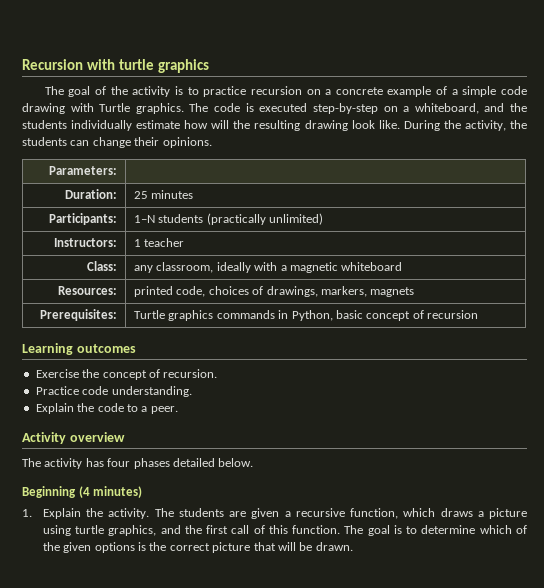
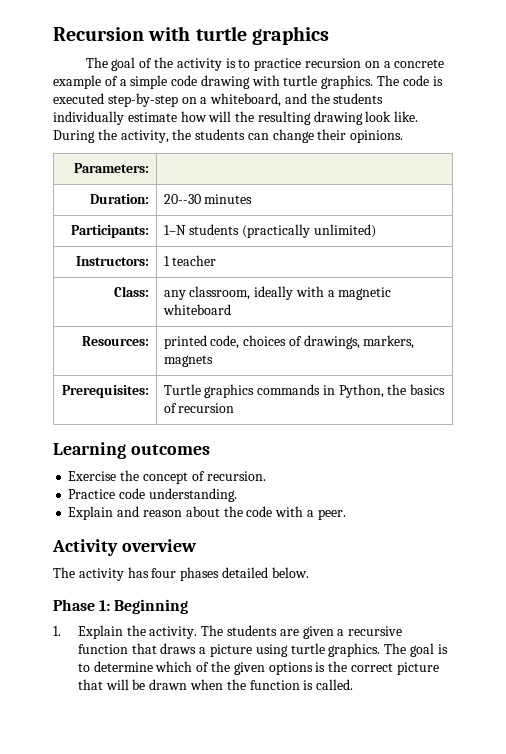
- The goal of the activity is to practice recursion on a concrete example of a simple code drawing with Turtle graphics.
+ The goal of the activity is to practice recursion on a concrete example of a simple code drawing with turtle graphics.
- Duration: | 25 minutes
+ Duration: | 20--30 minutes
- Prerequisites: | Turtle graphics commands in Python, basic concept of recursion
+ Prerequisites: | Turtle graphics commands in Python, the basics of recursion
- Explain the code to a peer.
+ Explain and reason about the code with a peer.
- Beginning (4 minutes)
+ Phase 1: Beginning
- The students are given a recursive function, which draws a picture using turtle graphics, and the first call of this function.
+ The students are given a recursive function that draws a picture using turtle graphics.
- The goal is to determine which of the given options is the correct picture that will be drawn.
+ The goal is to determine which of the given options is the correct picture that will be drawn when the function is called.

